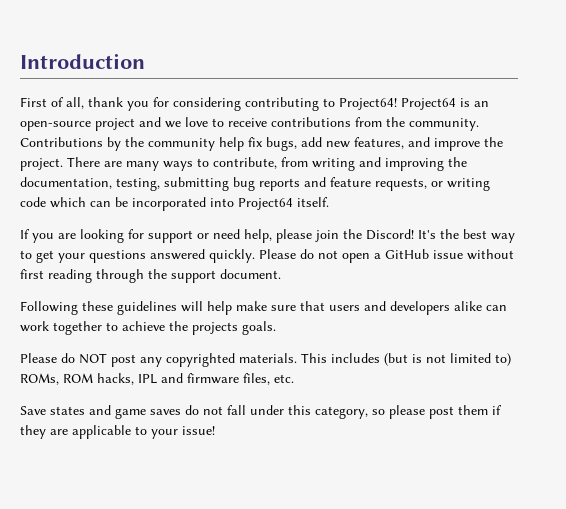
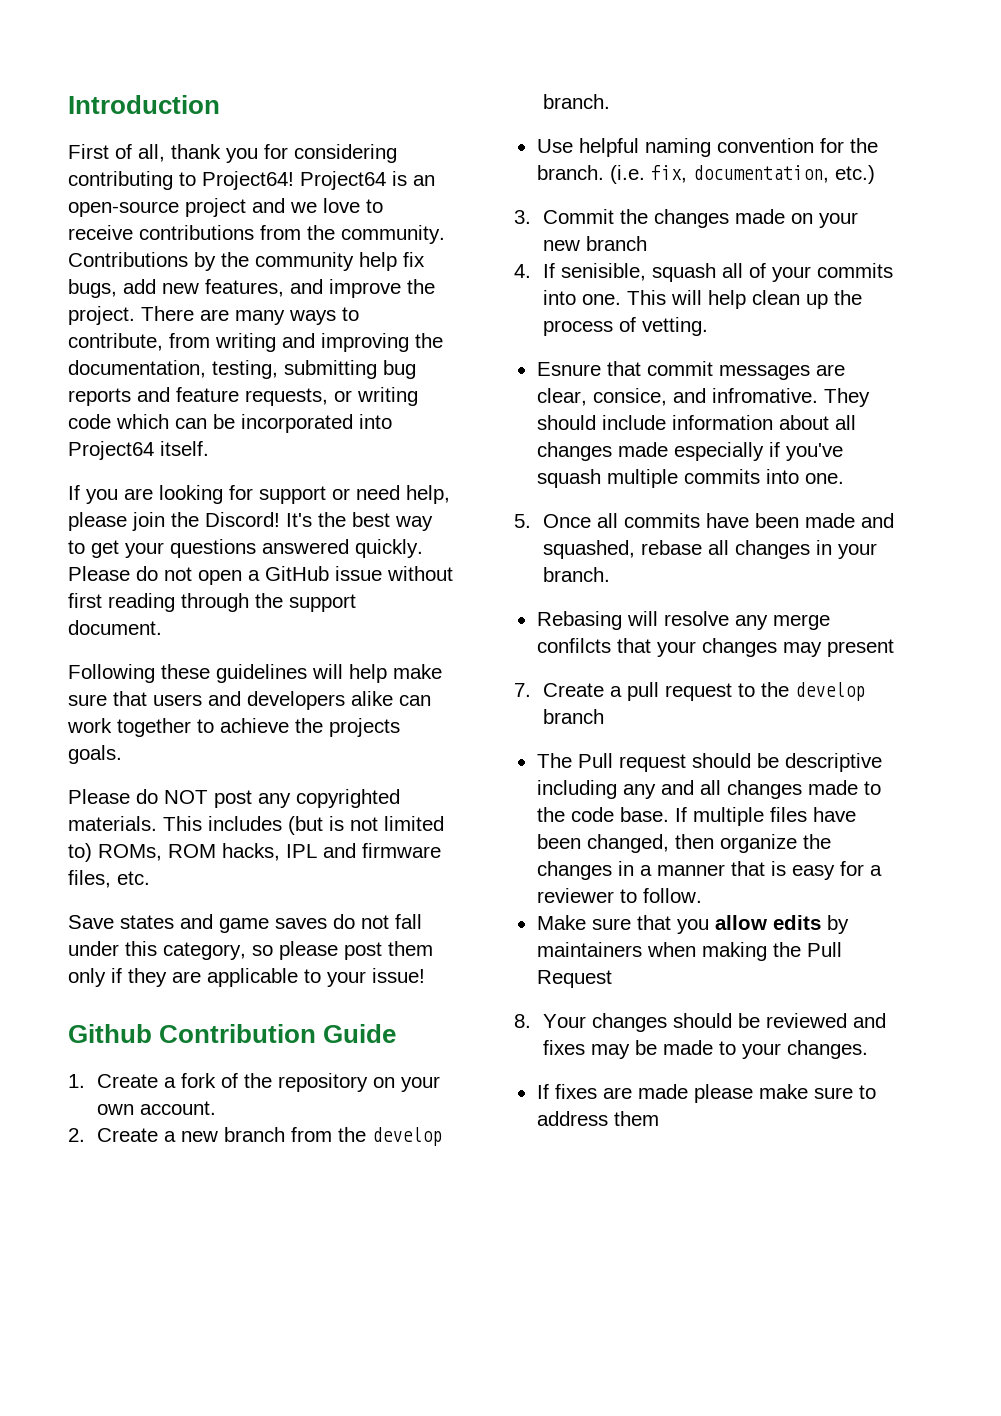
- Save states and game saves do not fall under this category, so please post them if they are applicable to your issue!
+ Save states and game saves do not fall under this category, so please post them only if they are applicable to your issue!
+ Github Contribution Guide
+ 1. Create a fork of the repository on your own account.
+ 2. Create a new branch from the develop branch.
+ Use helpful naming convention for the branch. (i.e. fix, documentation, etc.)
+ 3. Commit the changes made on your new branch
+ 4. If senisible, squash all of your commits into one. This will help clean up the process of vetting.
+ Esnure that commit messages are clear, consice, and infromative. They should include information about all changes made especially if you've squash multiple commits into one.
+ 5. Once all commits have been made and squashed, rebase all changes in your branch.
+ Rebasing will resolve any merge confilcts that your changes may present
+ 7. Create a pull request to the develop branch
+ The Pull request should be descriptive including any and all changes made to the code base. If multiple files have been changed, then organize the changes in a manner that is easy for a reviewer to follow.
+ Make sure that you allow edits by maintainers when making the Pull Request
+ 8. Your changes should be reviewed and fixes may be made to your changes.
+ If fixes are made please make sure to address them

